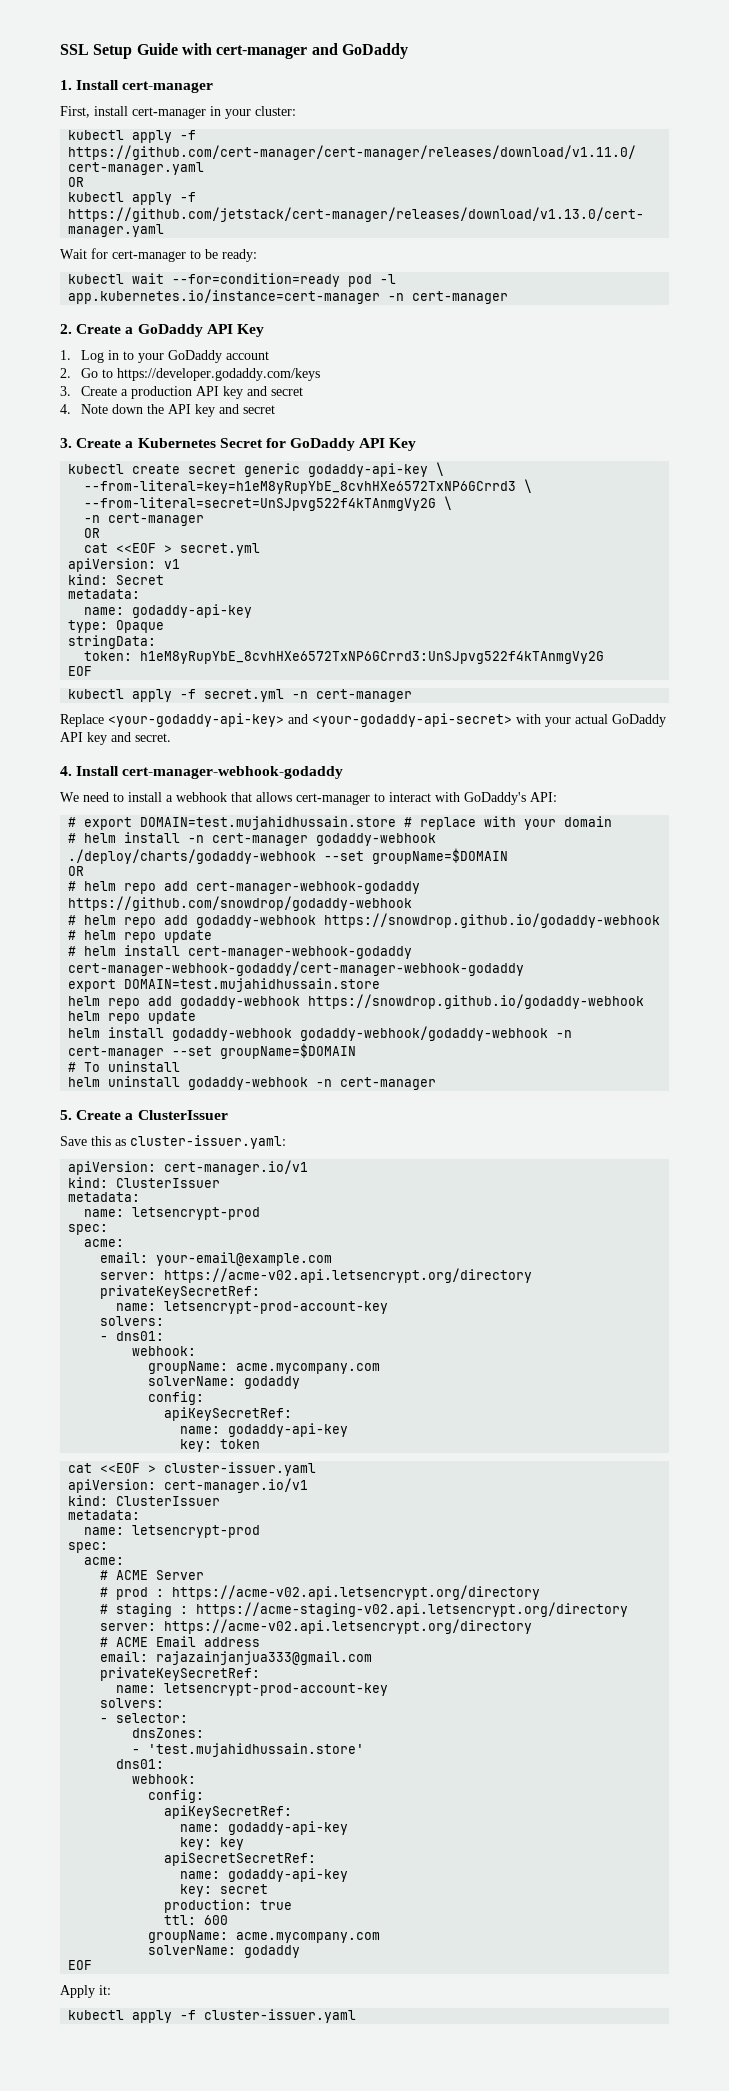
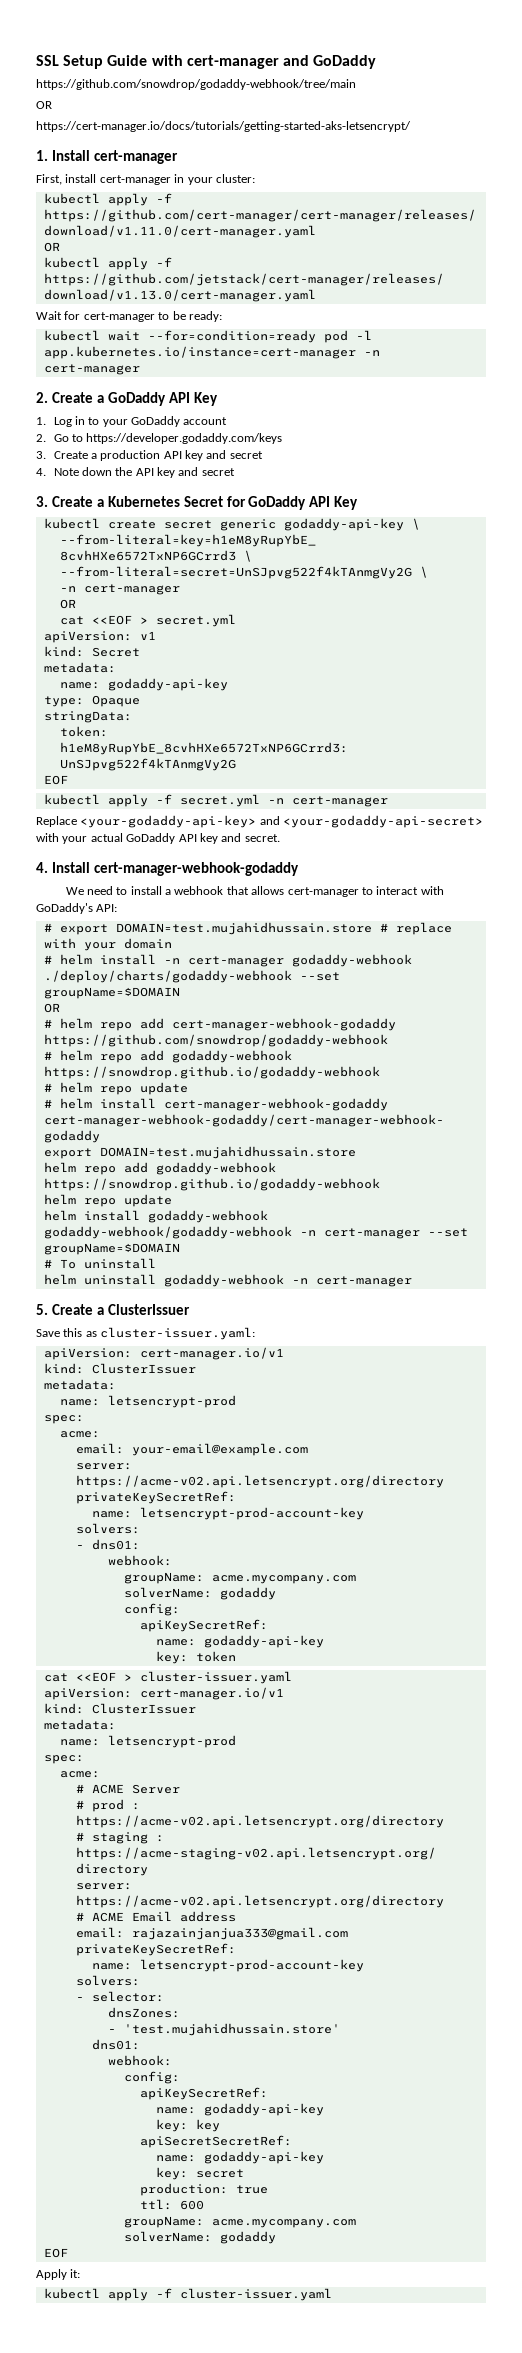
+ https://github.com/snowdrop/godaddy-webhook/tree/main
+ OR
+ https://cert-manager.io/docs/tutorials/getting-started-aks-letsencrypt/

